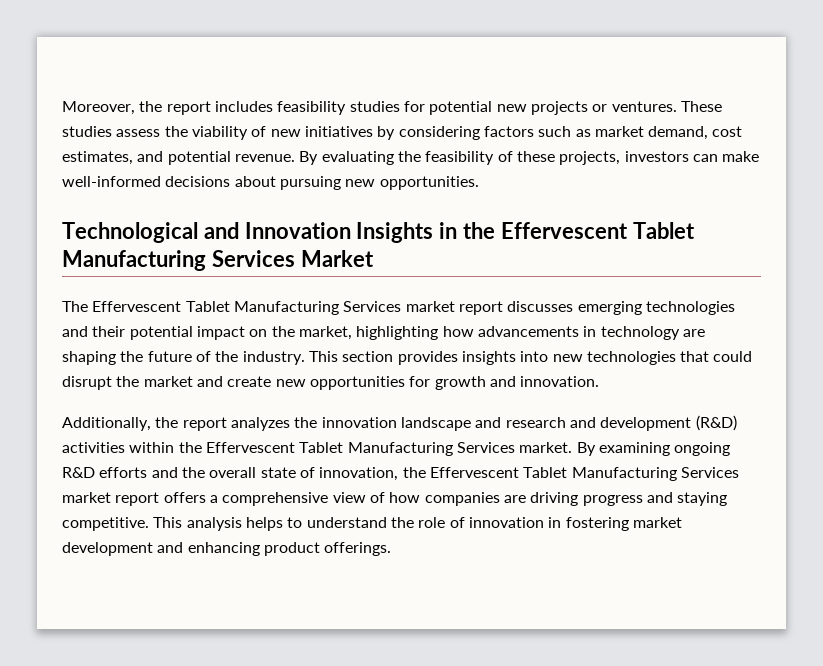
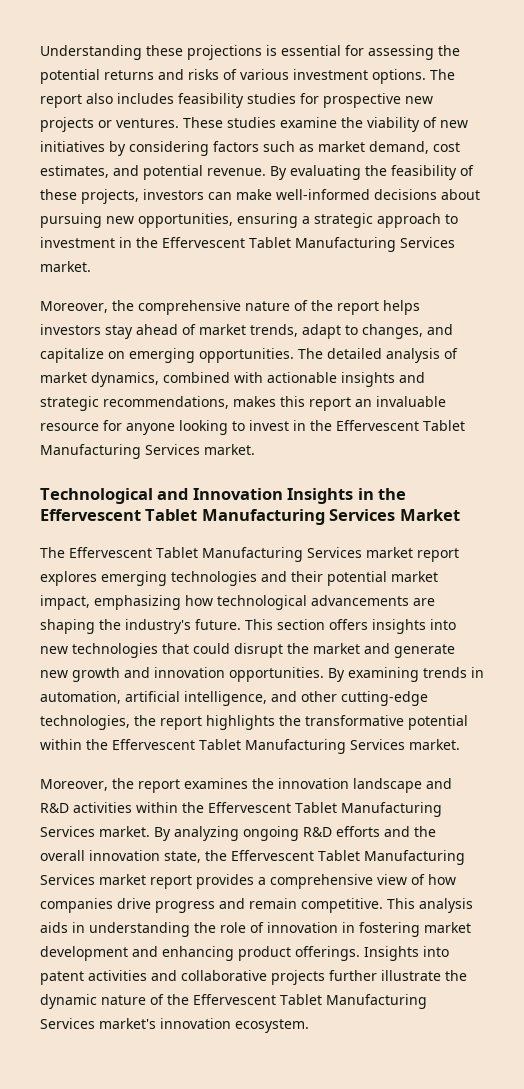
- Moreover, the report includes feasibility studies for potential new projects or ventures.
+ Understanding these projections is essential for assessing the potential returns and risks of various investment options. The report also includes feasibility studies for prospective new projects or ventures.
- These studies assess the viability of new initiatives by considering factors such as market demand, cost estimates, and potential revenue.
+ These studies examine the viability of new initiatives by considering factors such as market demand, cost estimates, and potential revenue.
- By evaluating the feasibility of these projects, investors can make well-informed decisions about pursuing new opportunities.
+ By evaluating the feasibility of these projects, investors can make well-informed decisions about pursuing new opportunities, ensuring a strategic approach to investment in the Effervescent Tablet Manufacturing Services market.
+ Moreover, the comprehensive nature of the report helps investors stay ahead of market trends, adapt to changes, and capitalize on emerging opportunities. The detailed analysis of market dynamics, combined with actionable insights and strategic recommendations, makes this report an invaluable resource for anyone looking to invest in the Effervescent Tablet Manufacturing Services market.
- The Effervescent Tablet Manufacturing Services market report discusses emerging technologies and their potential impact on the market, highlighting how advancements in technology are shaping the future of the industry.
+ The Effervescent Tablet Manufacturing Services market report explores emerging technologies and their potential market impact, emphasizing how technological advancements are shaping the industry's future.
- This section provides insights into new technologies that could disrupt the market and create new opportunities for growth and innovation.
- Additionally, the report analyzes the innovation landscape and research and development (R&D) activities within the Effervescent Tablet Manufacturing Services market.
+ This section offers insights into new technologies that could disrupt the market and generate new growth and innovation opportunities. By examining trends in automation, artificial intelligence, and other cutting-edge technologies, the report highlights the transformative potential within the Effervescent Tablet Manufacturing Services market.
+ Moreover, the report examines the innovation landscape and R&D activities within the Effervescent Tablet Manufacturing Services market.
- By examining ongoing R&D efforts and the overall state of innovation, the Effervescent Tablet Manufacturing Services market report offers a comprehensive view of how companies are driving progress and staying competitive.
+ By analyzing ongoing R&D efforts and the overall innovation state, the Effervescent Tablet Manufacturing Services market report provides a comprehensive view of how companies drive progress and remain competitive.
- This analysis helps to understand the role of innovation in fostering market development and enhancing product offerings.
+ This analysis aids in understanding the role of innovation in fostering market development and enhancing product offerings.
+ Insights into patent activities and collaborative projects further illustrate the dynamic nature of the Effervescent Tablet Manufacturing Services market's innovation ecosystem.

